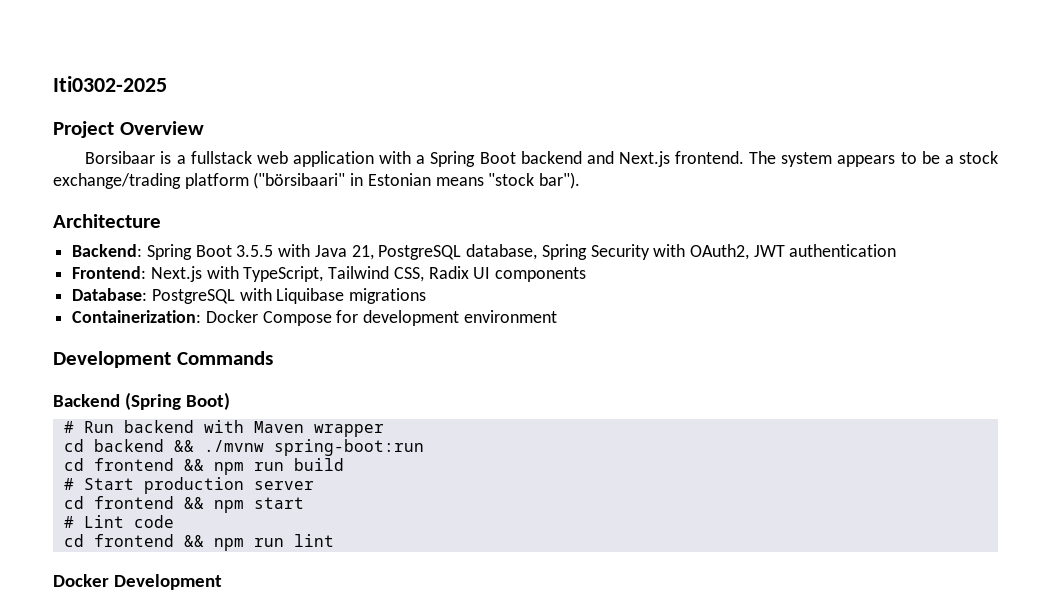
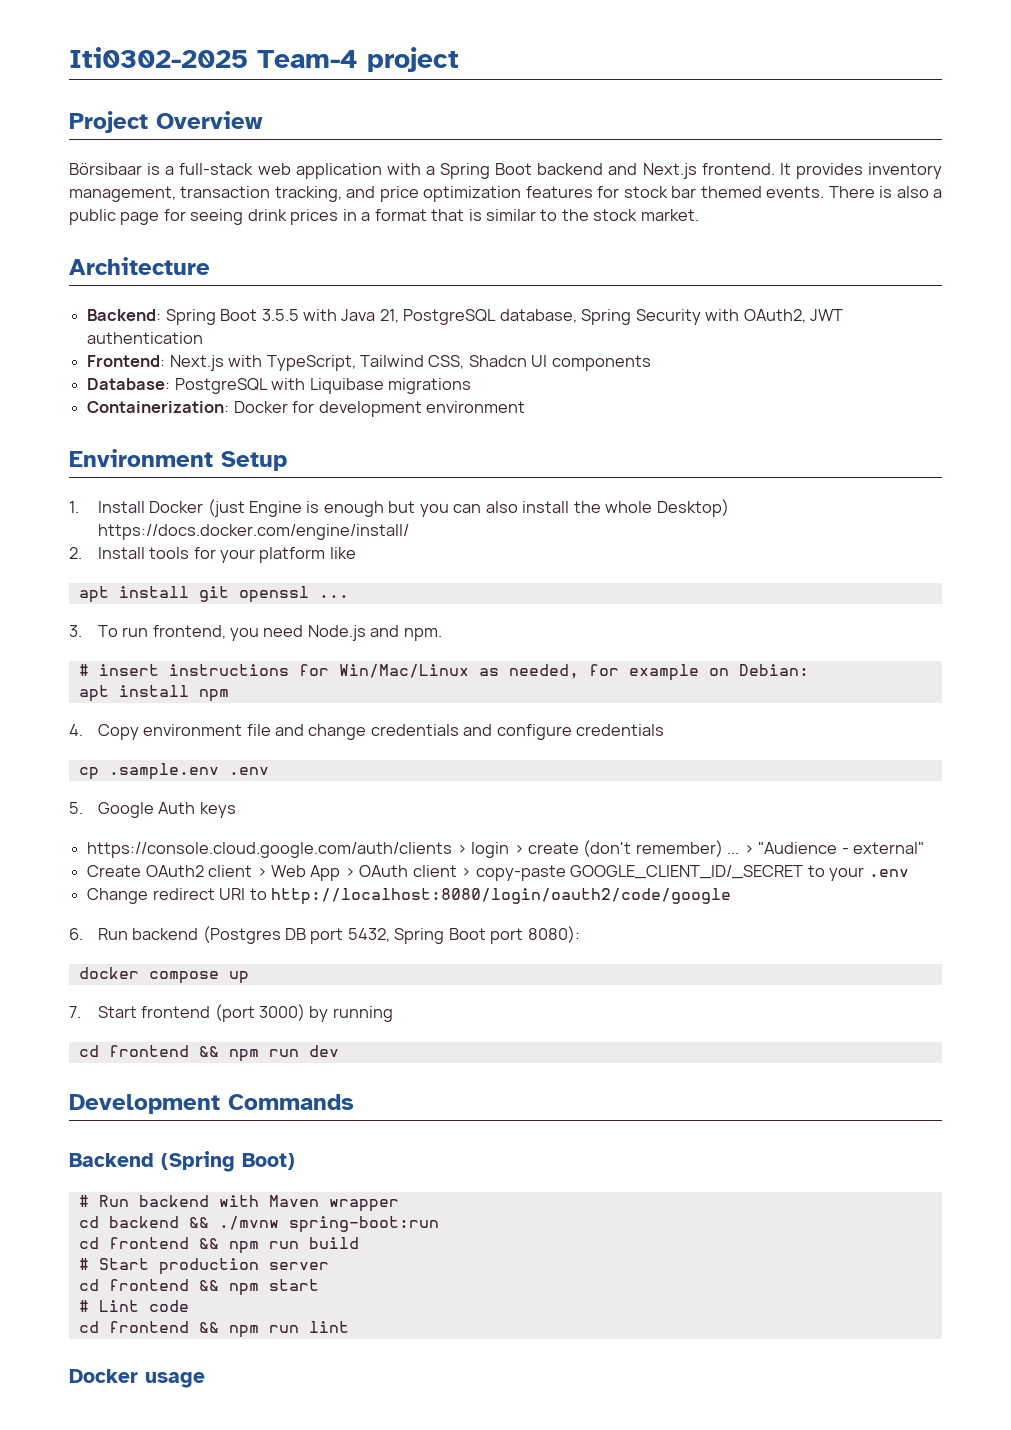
- Iti0302-2025
+ Iti0302-2025 Team-4 project
- Borsibaar is a fullstack web application with a Spring Boot backend and Next.js frontend.
+ Börsibaar is a full-stack web application with a Spring Boot backend and Next.js frontend.
- The system appears to be a stock exchange/trading platform ("börsibaari" in Estonian means "stock bar").
+ It provides inventory management, transaction tracking, and price optimization features for stock bar themed events. There is also a public page for seeing drink prices in a format that is similar to the stock market.
- Frontend: Next.js with TypeScript, Tailwind CSS, Radix UI components
+ Frontend: Next.js with TypeScript, Tailwind CSS, Shadcn UI components
- Containerization: Docker Compose for development environment
+ Containerization: Docker for development environment
+ Environment Setup
+ 1. Install Docker (just Engine is enough but you can also install the whole Desktop) https://docs.docker.com/engine/install/
+ 2. Install tools for your platform like
+ apt install git openssl ...
+ 3. To run frontend, you need Node.js and npm.
+ # insert instructions for Win/Mac/Linux as needed, for example on Debian:
+ apt install npm
+ 4. Copy environment file and change credentials and configure credentials
+ cp .sample.env .env
+ 5. Google Auth keys
+ https://console.cloud.google.com/auth/clients > login > create (don't remember) ... > "Audience - external"
+ Create OAuth2 client > Web App > OAuth client > copy-paste GOOGLE_CLIENT_ID/_SECRET to your .env
+ Change redirect URI to http://localhost:8080/login/oauth2/code/google
+ 6. Run backend (Postgres DB port 5432, Spring Boot port 8080):
+ docker compose up
+ 7. Start frontend (port 3000) by running
+ cd frontend && npm run dev
- Docker Development
+ Docker usage

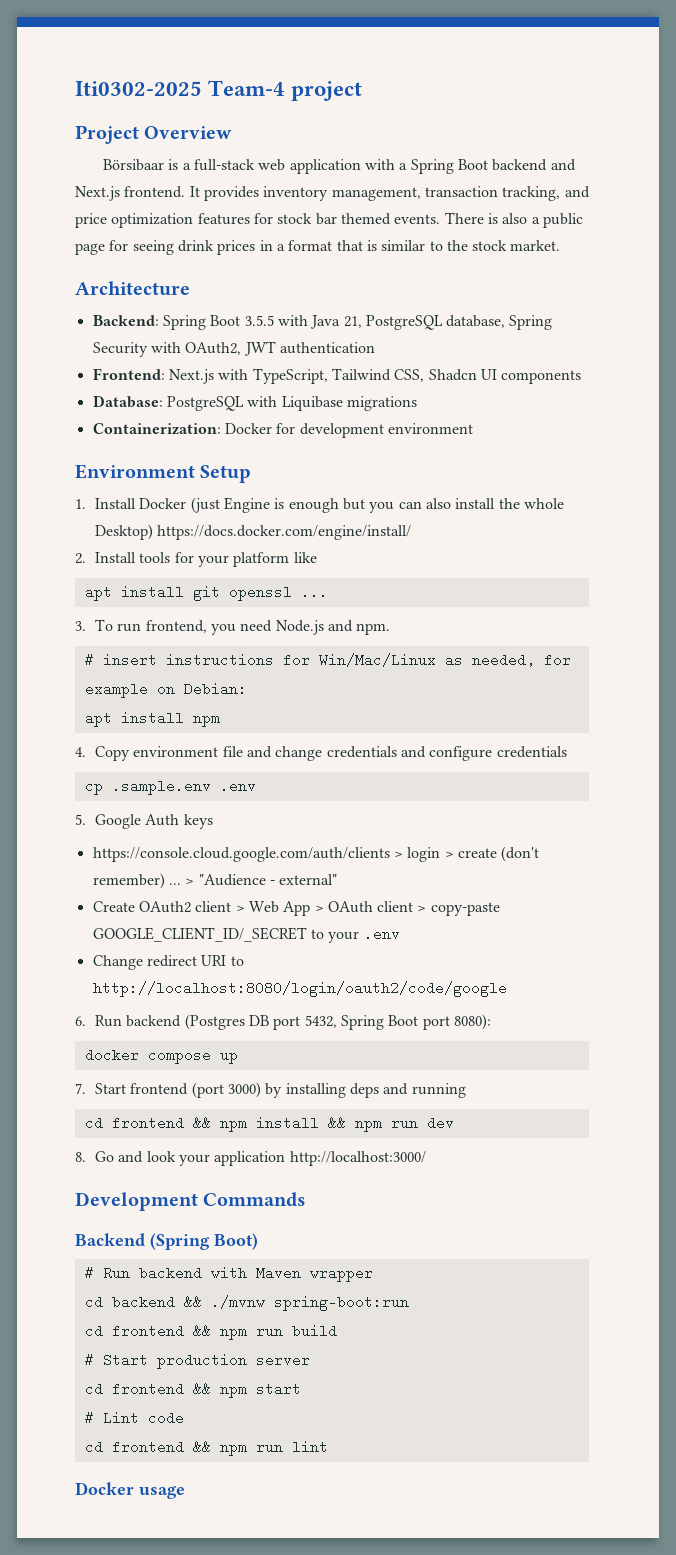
- 7. Start frontend (port 3000) by running
+ 7. Start frontend (port 3000) by installing deps and running
- cd frontend && npm run dev
+ cd frontend && npm install && npm run dev
+ 8. Go and look your application http://localhost:3000/

